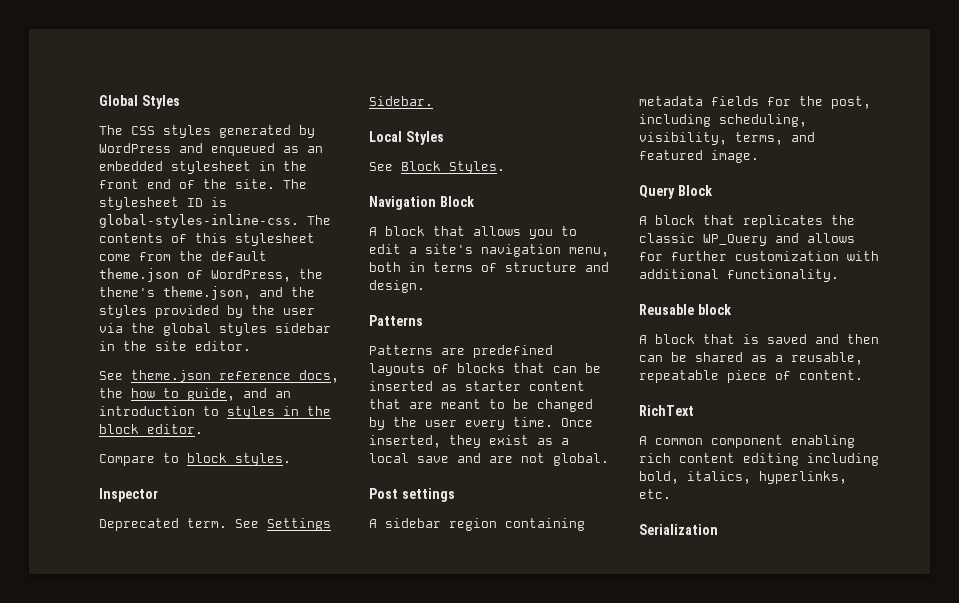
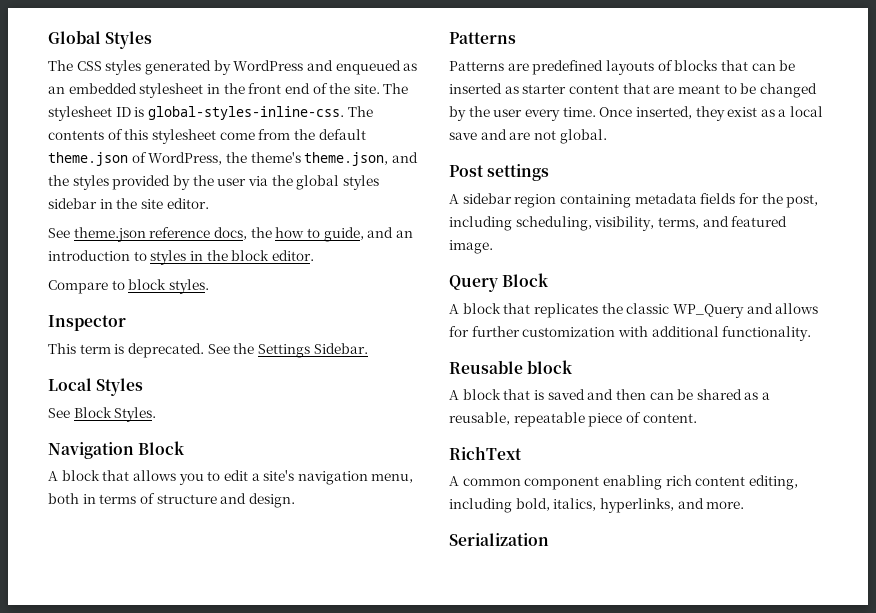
- Deprecated term. See Settings Sidebar.
+ This term is deprecated. See the Settings Sidebar.
- A common component enabling rich content editing including bold, italics, hyperlinks, etc.
+ A common component enabling rich content editing, including bold, italics, hyperlinks, and more.

